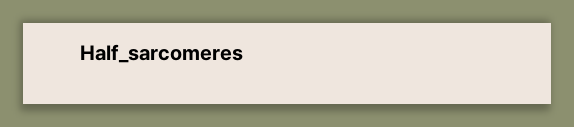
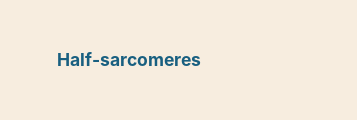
- Half_sarcomeres
+ Half-sarcomeres

